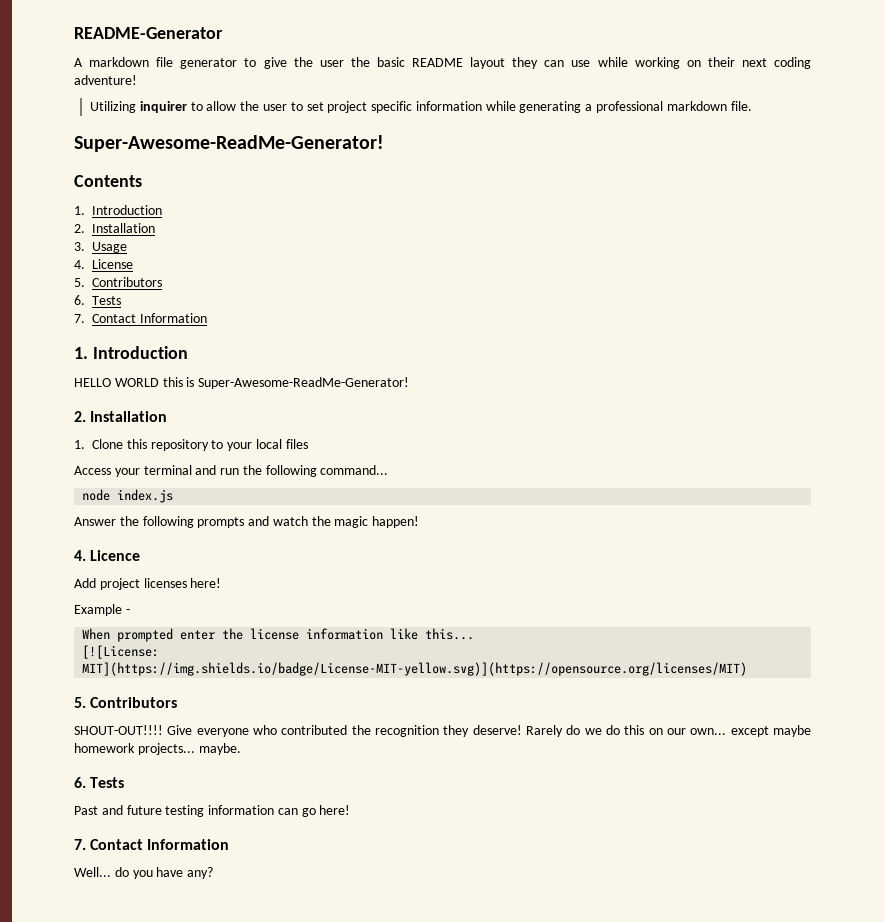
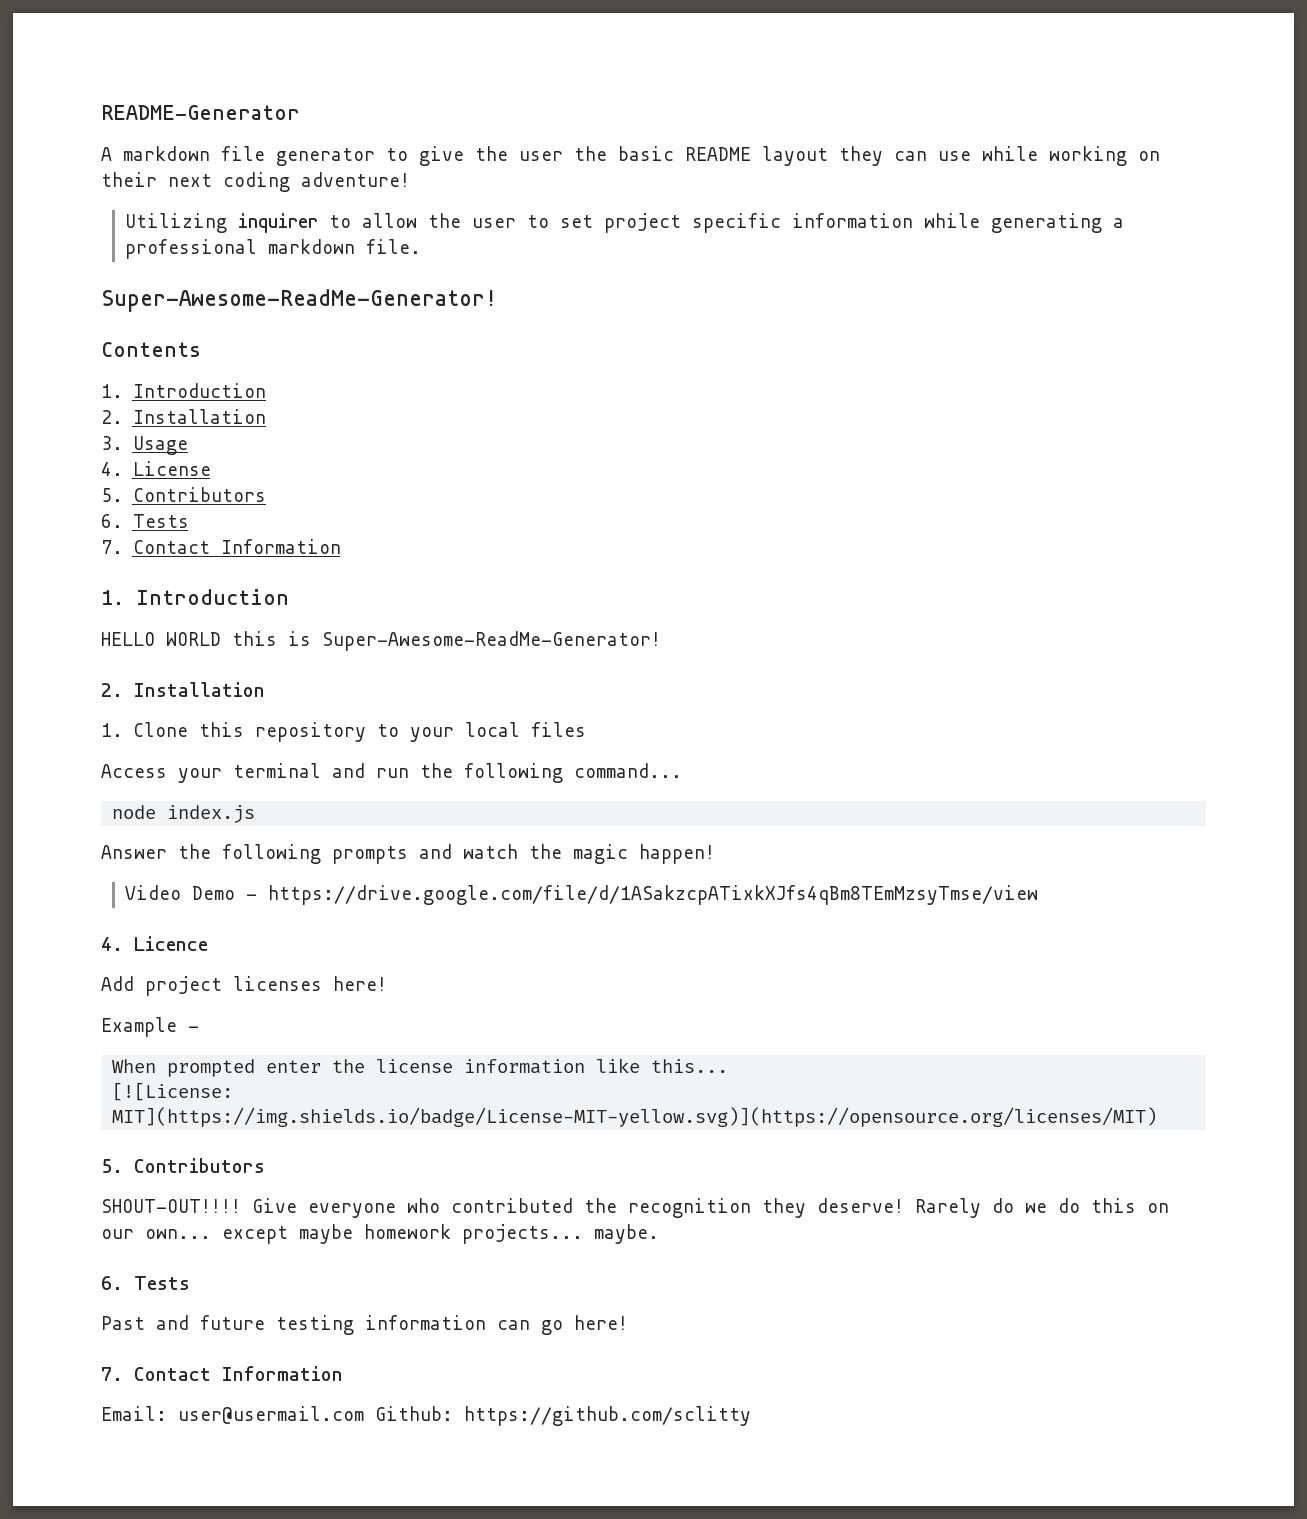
+ Video Demo - https://drive.google.com/file/d/1ASakzcpATixkXJfs4qBm8TEmMzsyTmse/view
- Well... do you have any?
+ Email: user@usermail.com Github: https://github.com/sclitty

